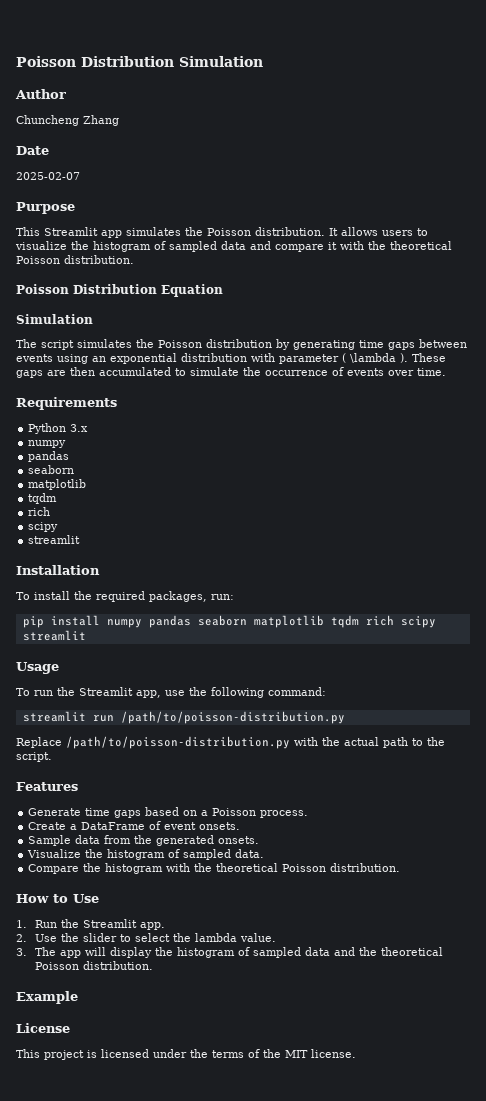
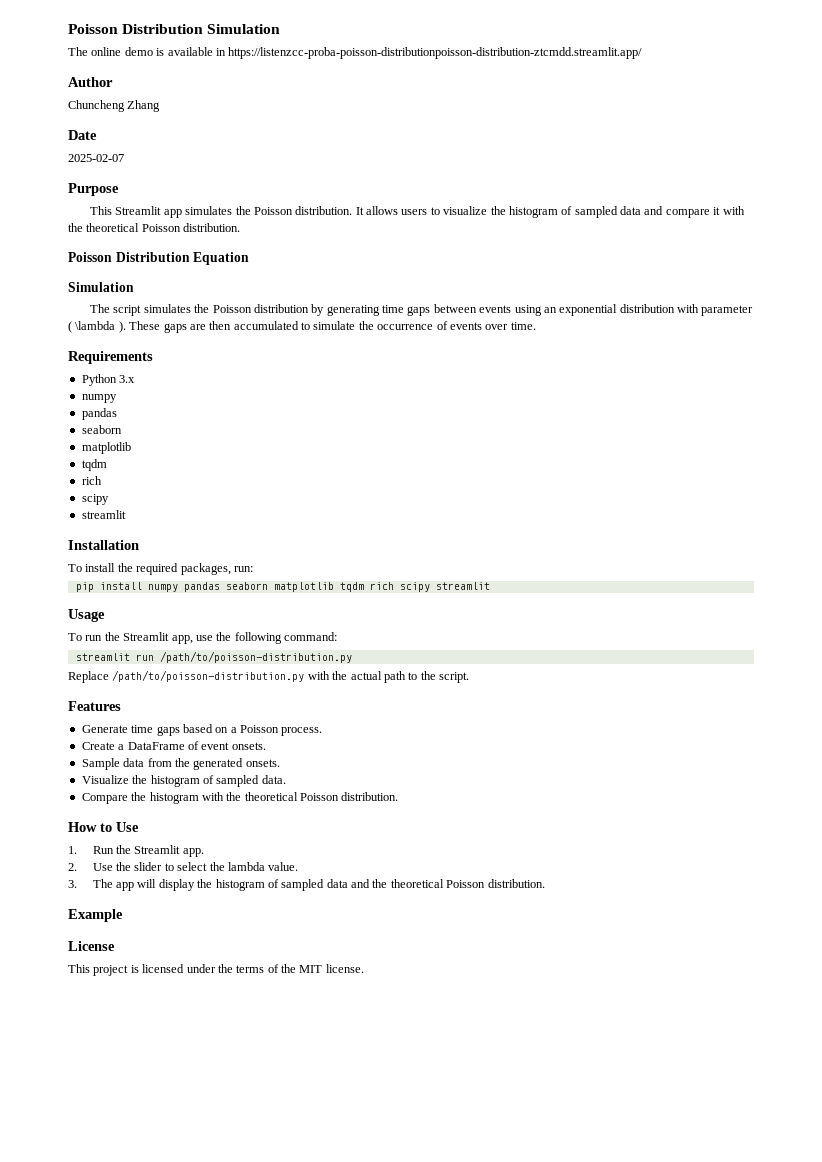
+ The online demo is available in https://listenzcc-proba-poisson-distributionpoisson-distribution-ztcmdd.streamlit.app/

